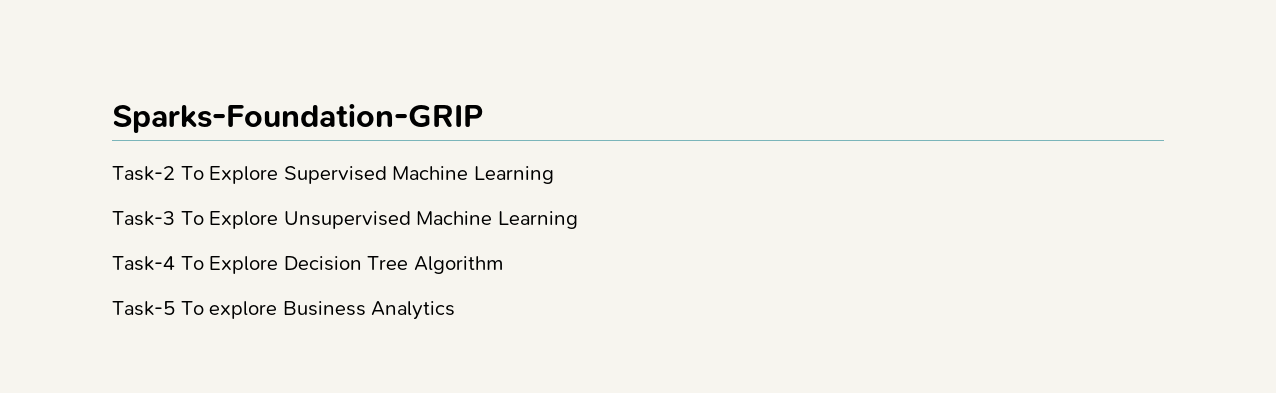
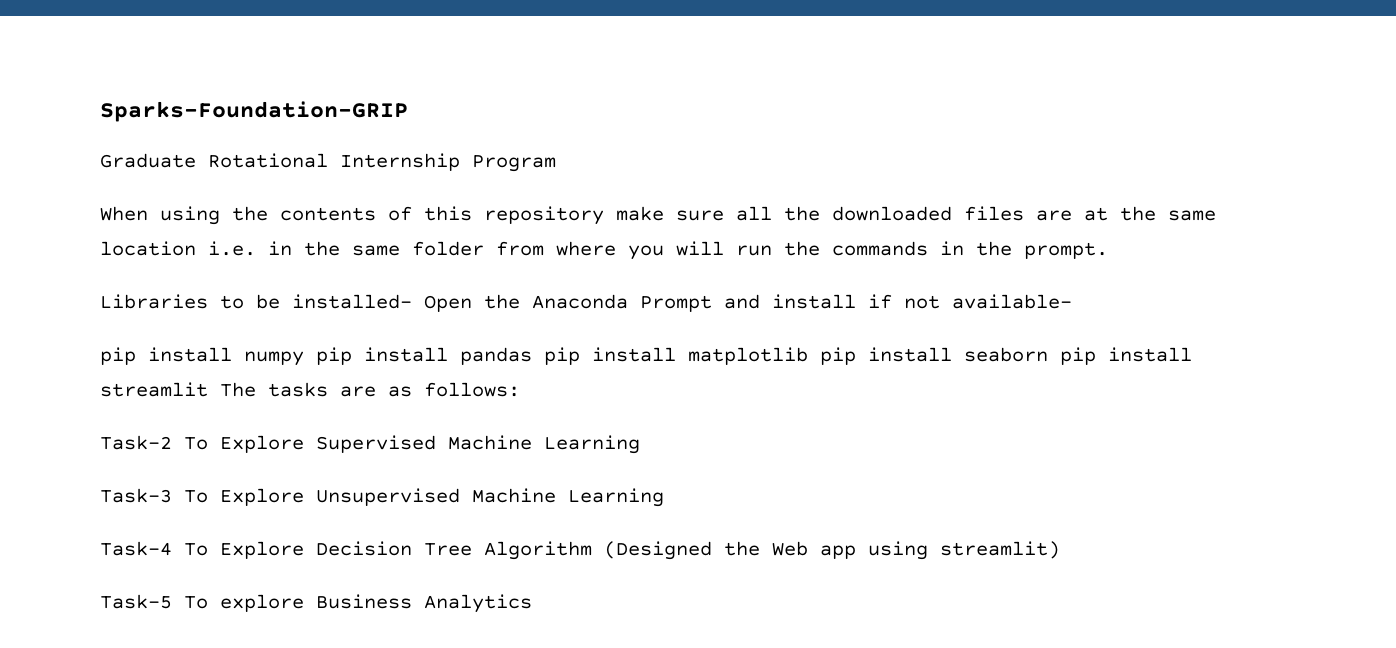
+ Graduate Rotational Internship Program
+ When using the contents of this repository make sure all the downloaded files are at the same location i.e. in the same folder from where you will run the commands in the prompt.
+ Libraries to be installed- Open the Anaconda Prompt and install if not available-
+ pip install numpy pip install pandas pip install matplotlib pip install seaborn pip install streamlit The tasks are as follows:
- Task-4 To Explore Decision Tree Algorithm
+ Task-4 To Explore Decision Tree Algorithm (Designed the Web app using streamlit)

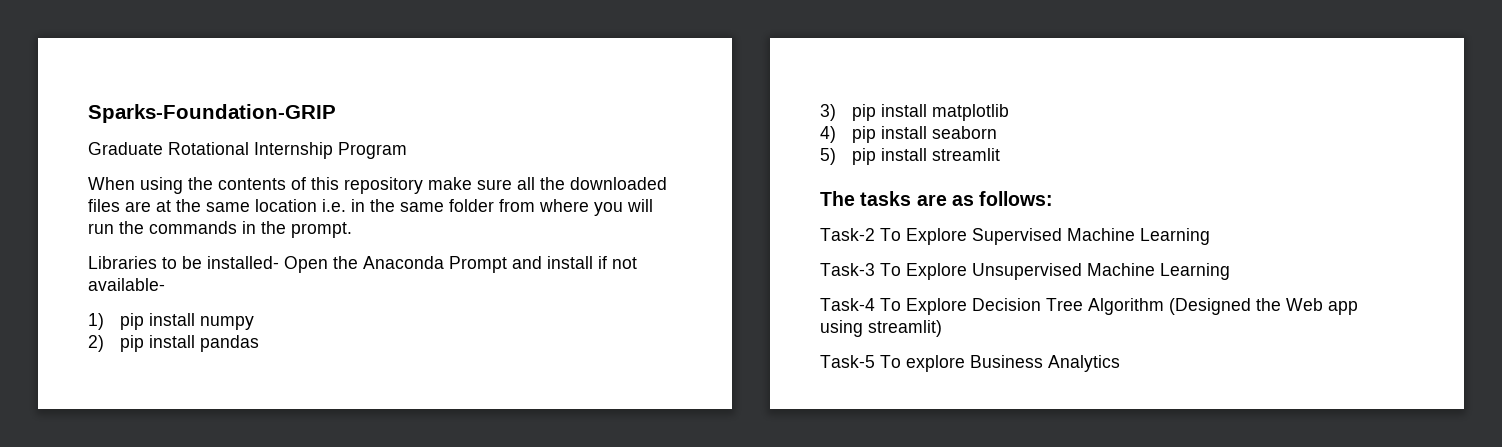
- pip install numpy pip install pandas pip install matplotlib pip install seaborn pip install streamlit The tasks are as follows:
+ 1) pip install numpy
+ 2) pip install pandas
+ 3) pip install matplotlib
+ 4) pip install seaborn
+ 5) pip install streamlit
+ The tasks are as follows:

